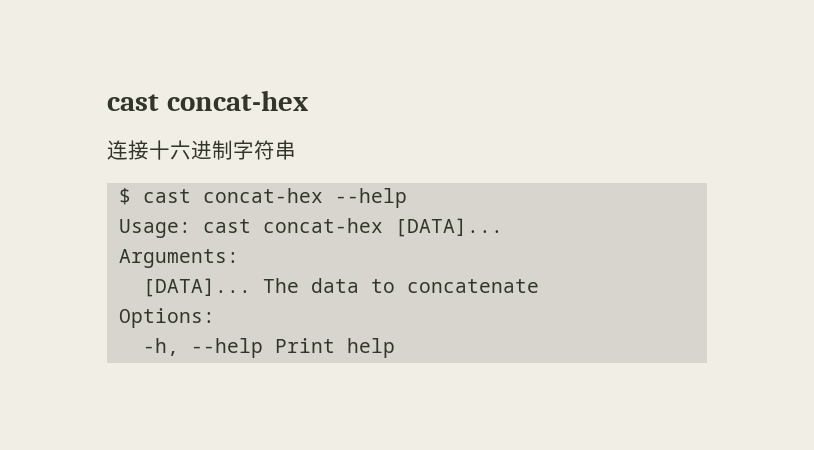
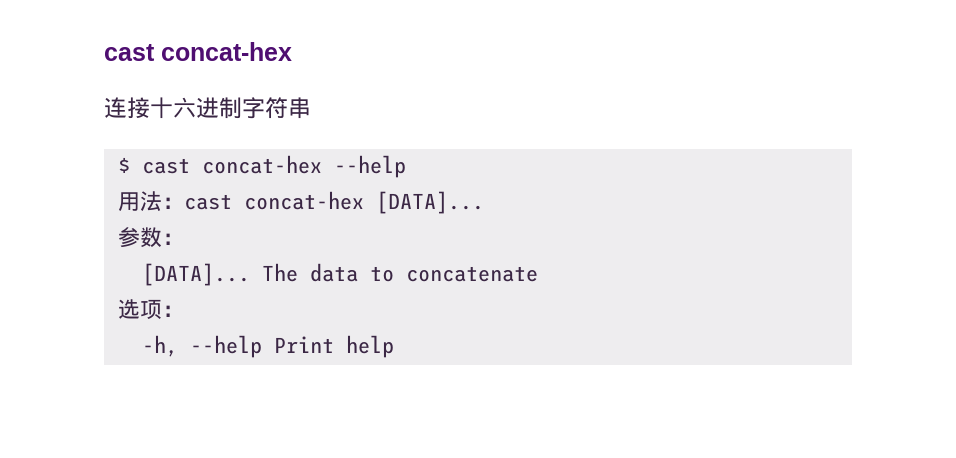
- Usage: cast concat-hex [DATA]...
+ 用法：cast concat-hex [DATA]...
- Arguments:
+ 参数：
- Options:
+ 选项：

